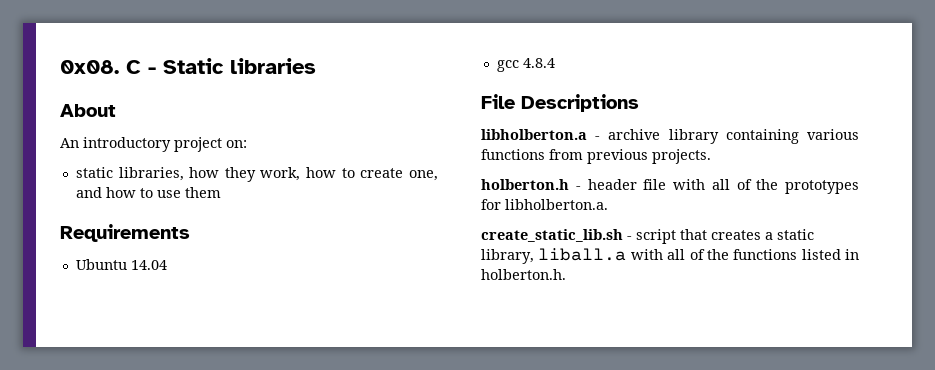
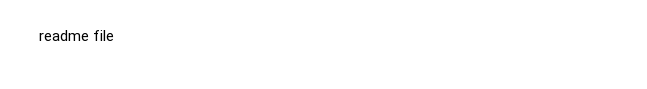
- 0x08. C - Static libraries
- About
- An introductory project on:
- static libraries, how they work, how to create one, and how to use them
- Requirements
- Ubuntu 14.04
- gcc 4.8.4
- File Descriptions
- libholberton.a - archive library containing various functions from previous projects.
- holberton.h - header file with all of the prototypes for libholberton.a.
- create_static_lib.sh - script that creates a static library, liball.a with all of the functions listed in holberton.h.
+ readme file

